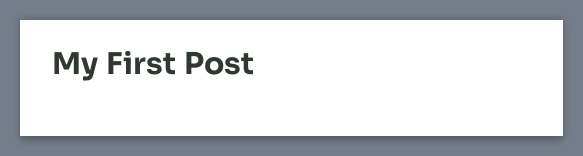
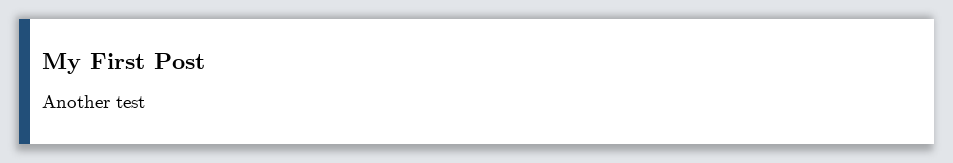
+ Another test

